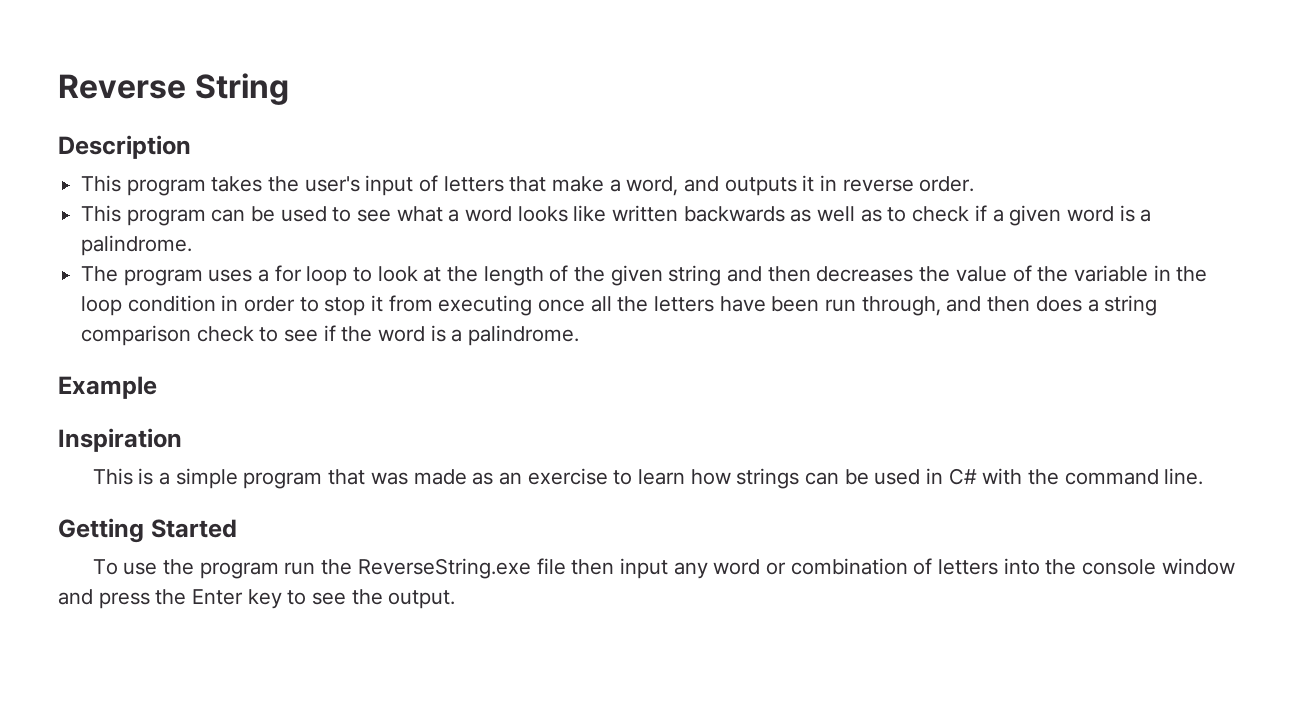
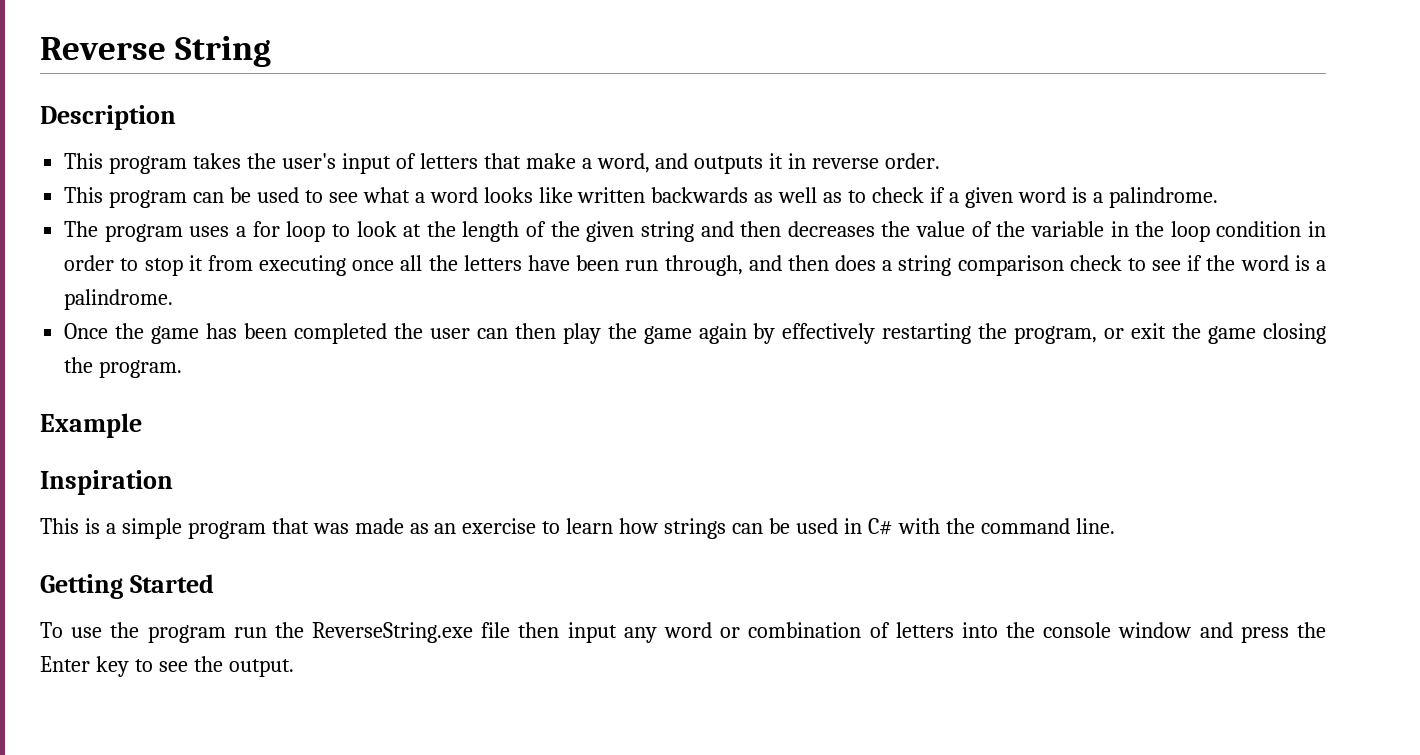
+ Once the game has been completed the user can then play the game again by effectively restarting the program, or exit the game closing the program.

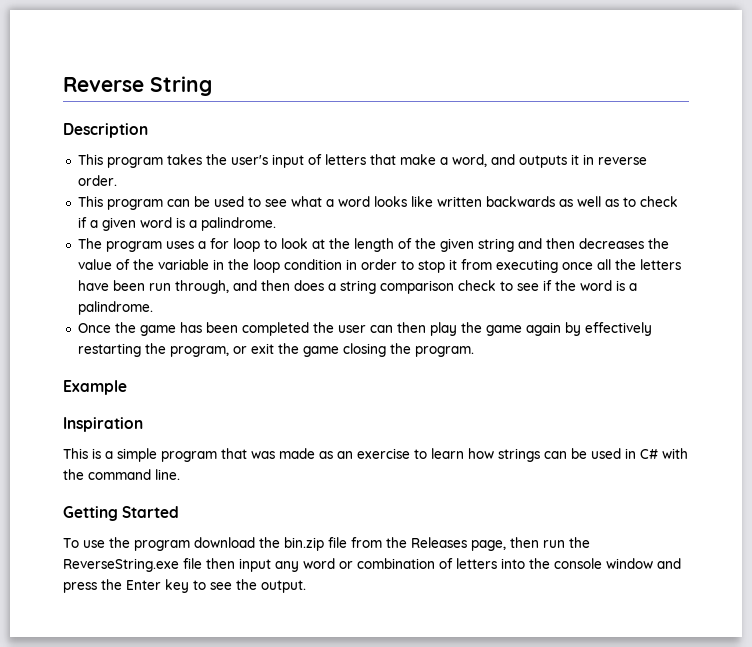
- To use the program run the ReverseString.exe file then input any word or combination of letters into the console window and press the Enter key to see the output.
+ To use the program download the bin.zip file from the Releases page, then run the ReverseString.exe file then input any word or combination of letters into the console window and press the Enter key to see the output.

